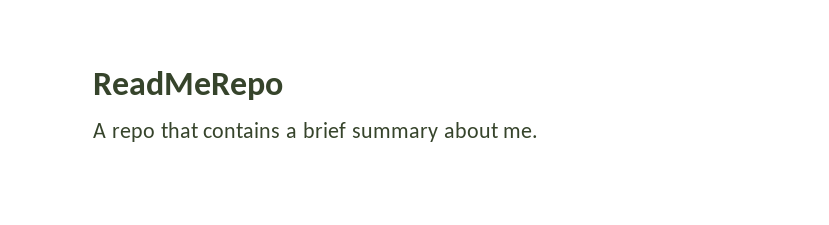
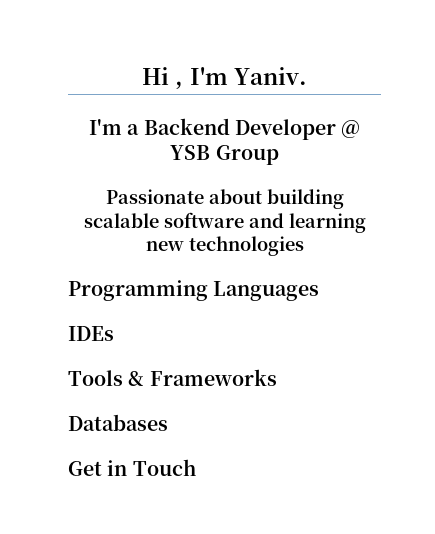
- ReadMeRepo
- A repo that contains a brief summary about me.
+ Hi , I'm Yaniv.
+ I'm a Backend Developer @ YSB Group
+ Passionate about building scalable software and learning new technologies
+ Programming Languages
+ IDEs
+ Tools & Frameworks
+ Databases
+ Get in Touch

